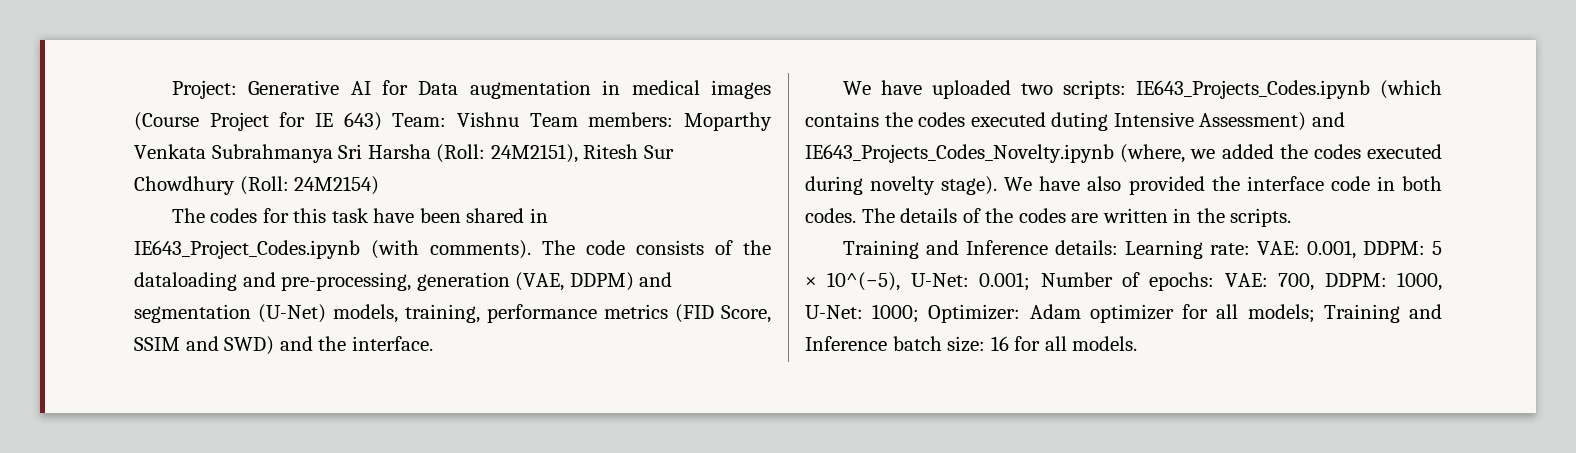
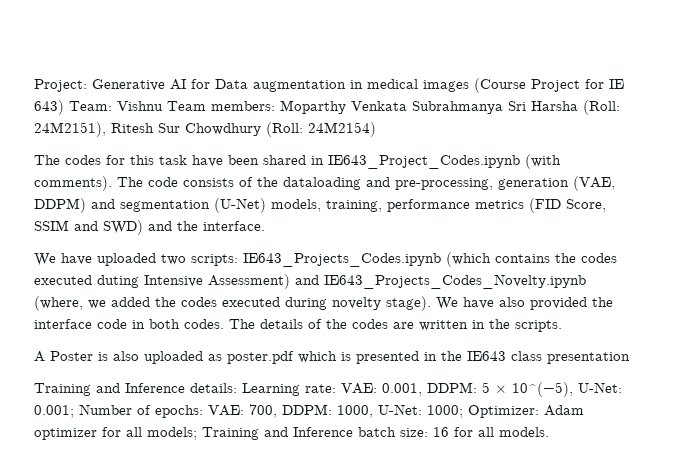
+ A Poster is also uploaded as poster.pdf which is presented in the IE643 class presentation

